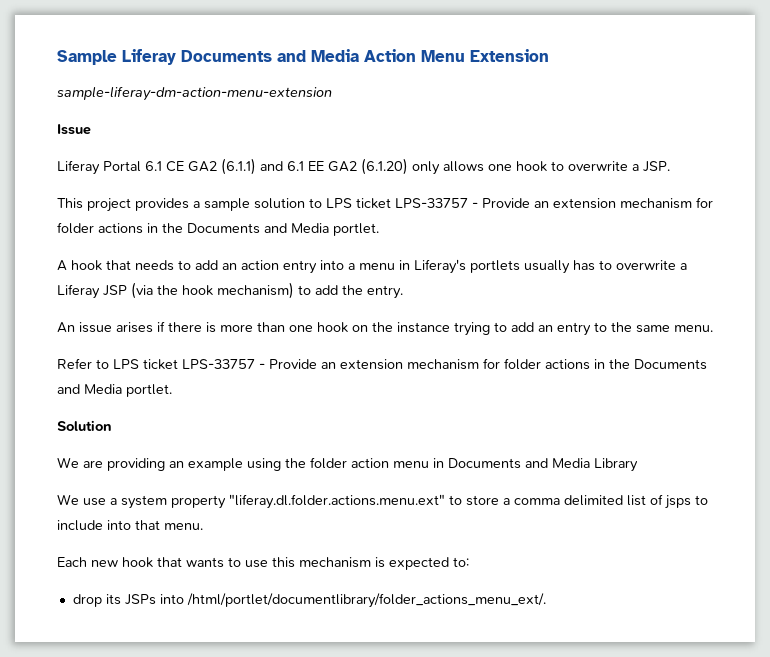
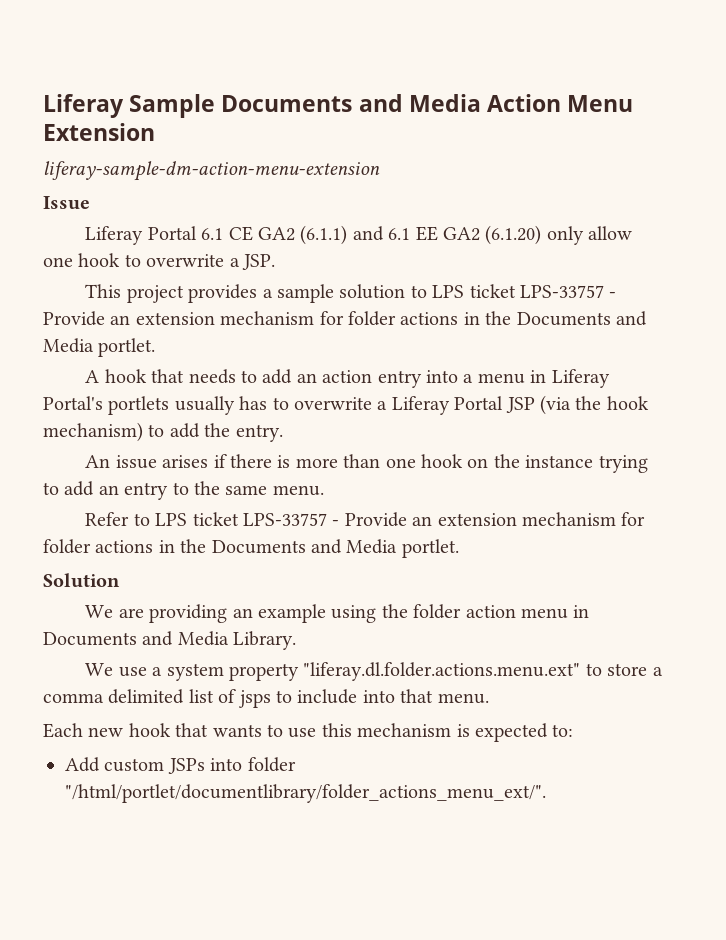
- Sample Liferay Documents and Media Action Menu Extension
+ Liferay Sample Documents and Media Action Menu Extension
- sample-liferay-dm-action-menu-extension
+ liferay-sample-dm-action-menu-extension
- Liferay Portal 6.1 CE GA2 (6.1.1) and 6.1 EE GA2 (6.1.20) only allows one hook to overwrite a JSP.
+ Liferay Portal 6.1 CE GA2 (6.1.1) and 6.1 EE GA2 (6.1.20) only allow one hook to overwrite a JSP.
- A hook that needs to add an action entry into a menu in Liferay's portlets usually has to overwrite a Liferay JSP (via the hook mechanism) to add the entry.
+ A hook that needs to add an action entry into a menu in Liferay Portal's portlets usually has to overwrite a Liferay Portal JSP (via the hook mechanism) to add the entry.
- We are providing an example using the folder action menu in Documents and Media Library
+ We are providing an example using the folder action menu in Documents and Media Library.
- drop its JSPs into /html/portlet/documentlibrary/folder_actions_menu_ext/.
+ Add custom JSPs into folder "/html/portlet/documentlibrary/folder_actions_menu_ext/".

